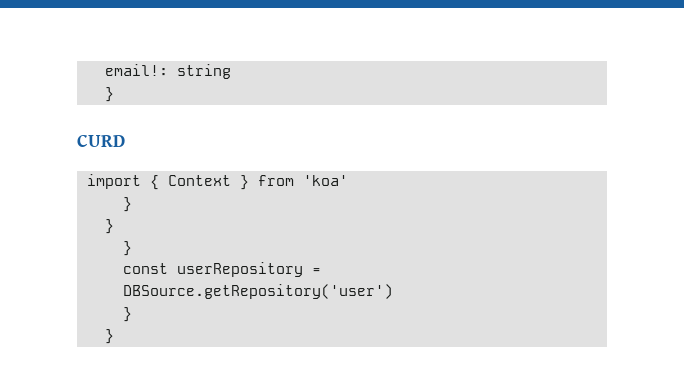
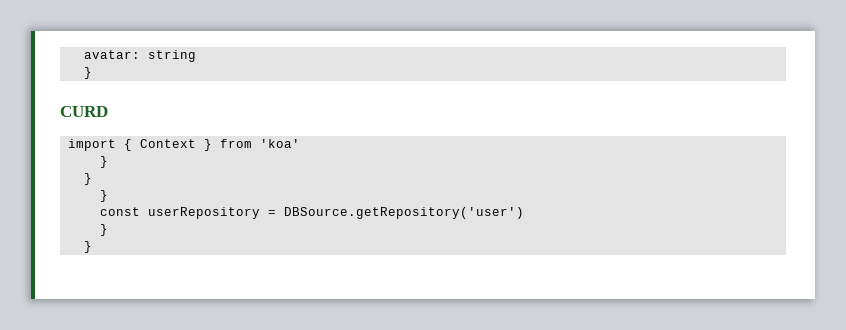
- email!: string
+ avatar: string

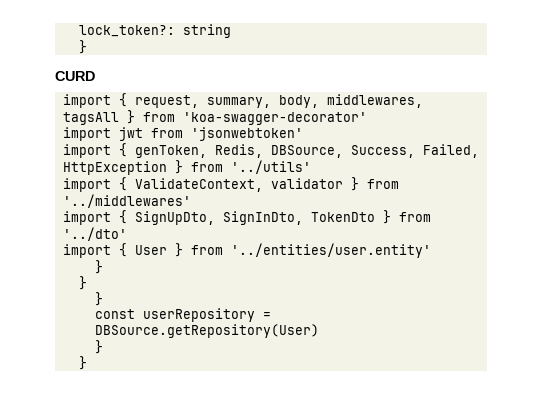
- avatar: string
+ lock_token?: string
- import { Context } from 'koa'
+ import { request, summary, body, middlewares, tagsAll } from 'koa-swagger-decorator'
+ import jwt from 'jsonwebtoken'
+ import { genToken, Redis, DBSource, Success, Failed, HttpException } from '../utils'
+ import { ValidateContext, validator } from '../middlewares'
+ import { SignUpDto, SignInDto, TokenDto } from '../dto'
+ import { User } from '../entities/user.entity'
- const userRepository = DBSource.getRepository('user')
+ const userRepository = DBSource.getRepository(User)

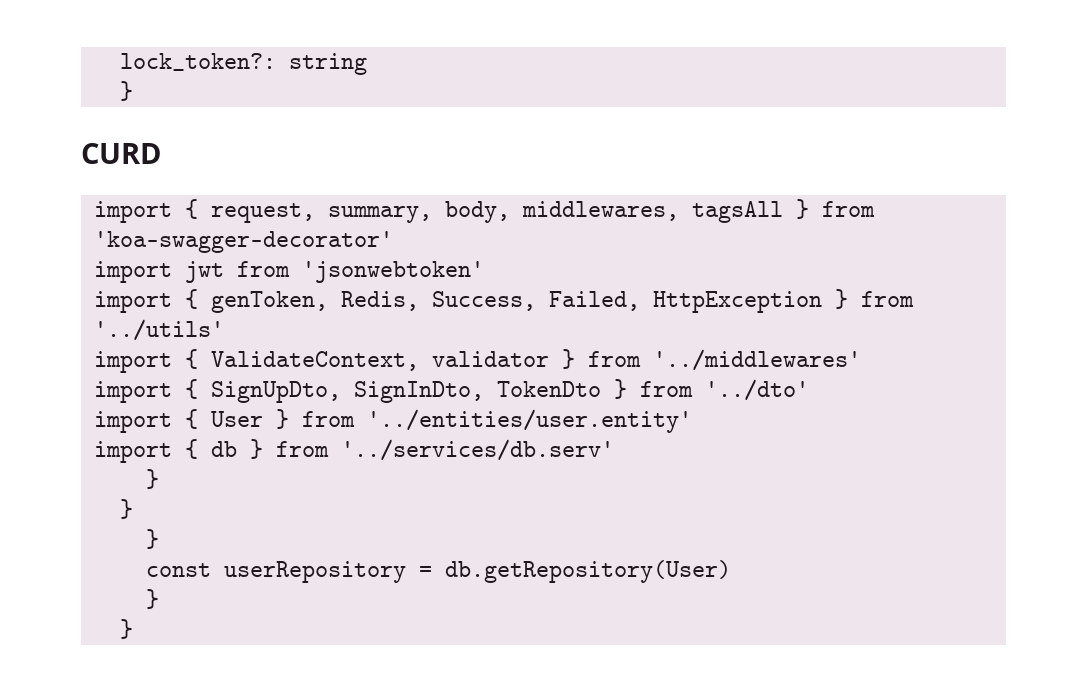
- import { genToken, Redis, DBSource, Success, Failed, HttpException } from '../utils'
+ import { genToken, Redis, Success, Failed, HttpException } from '../utils'
+ import { db } from '../services/db.serv'
- const userRepository = DBSource.getRepository(User)
+ const userRepository = db.getRepository(User)

